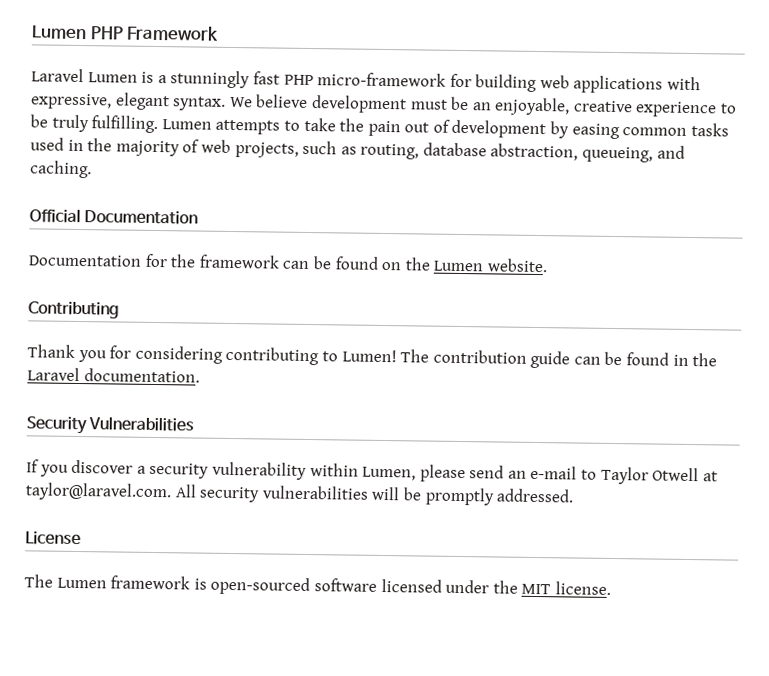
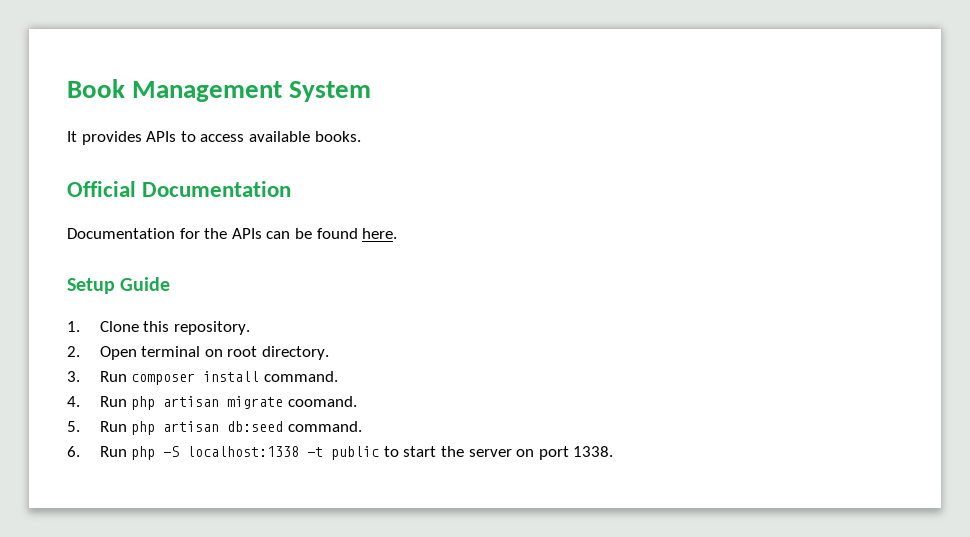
- Lumen PHP Framework
- Laravel Lumen is a stunningly fast PHP micro-framework for building web applications with expressive, elegant syntax. We believe development must be an enjoyable, creative experience to be truly fulfilling. Lumen attempts to take the pain out of development by easing common tasks used in the majority of web projects, such as routing, database abstraction, queueing, and caching.
+ Book Management System
+ It provides APIs to access available books.
- Documentation for the framework can be found on the Lumen website.
- Contributing
- Thank you for considering contributing to Lumen! The contribution guide can be found in the Laravel documentation.
- Security Vulnerabilities
- If you discover a security vulnerability within Lumen, please send an e-mail to Taylor Otwell at taylor@laravel.com. All security vulnerabilities will be promptly addressed.
- License
- The Lumen framework is open-sourced software licensed under the MIT license.
+ Documentation for the APIs can be found here.
+ Setup Guide
+ 1. Clone this repository.
+ 2. Open terminal on root directory.
+ 3. Run composer install command.
+ 4. Run php artisan migrate coomand.
+ 5. Run php artisan db:seed command.
+ 6. Run php -S localhost:1338 -t public to start the server on port 1338.

